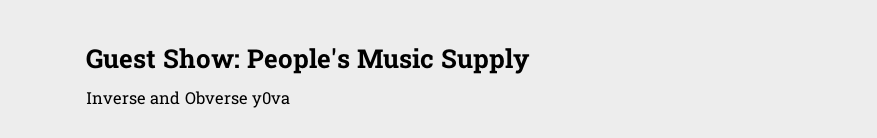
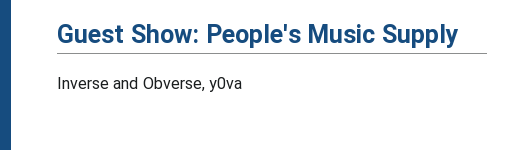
- Inverse and Obverse y0va
+ Inverse and Obverse, y0va

